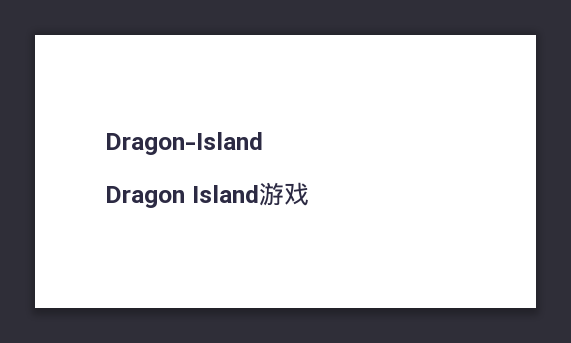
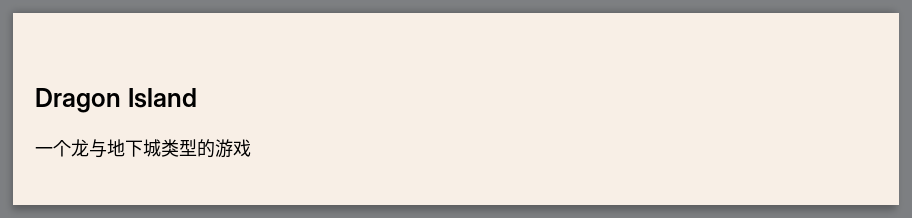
- Dragon-Island
- Dragon Island游戏
+ Dragon Island
+ 一个龙与地下城类型的游戏

